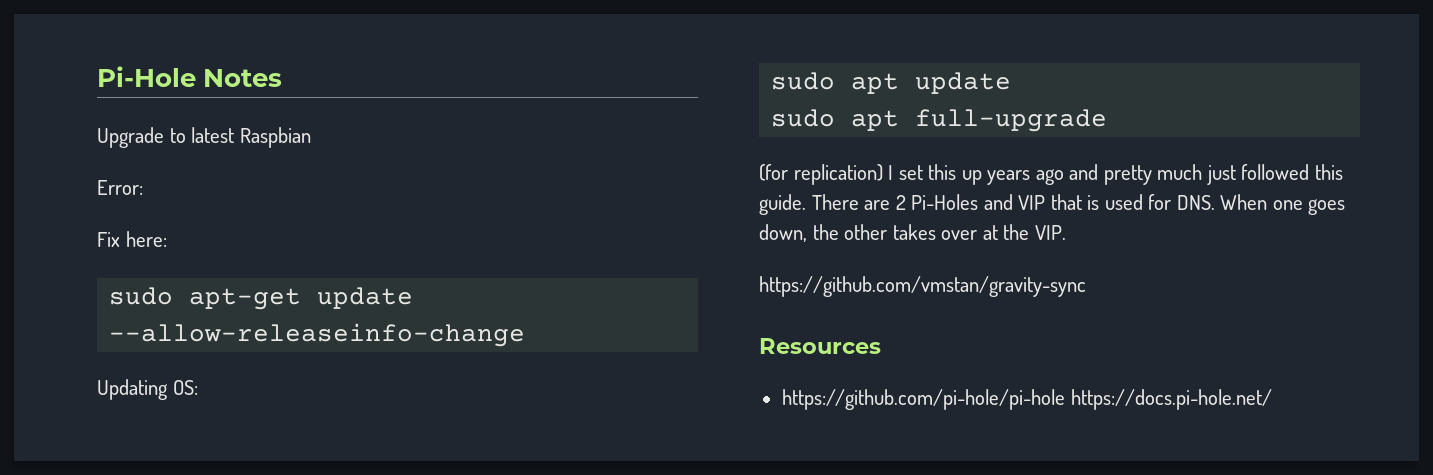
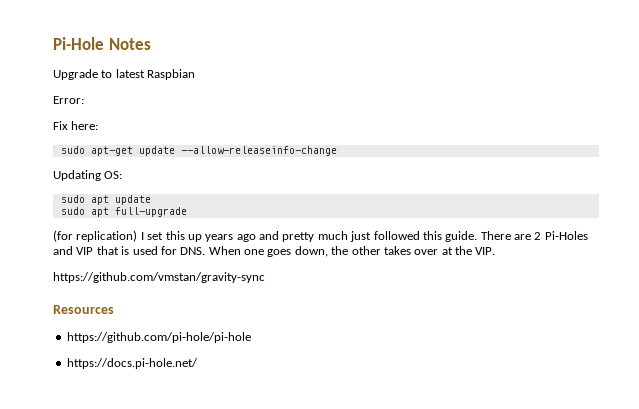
- https://github.com/pi-hole/pi-hole https://docs.pi-hole.net/
+ https://github.com/pi-hole/pi-hole
+ https://docs.pi-hole.net/

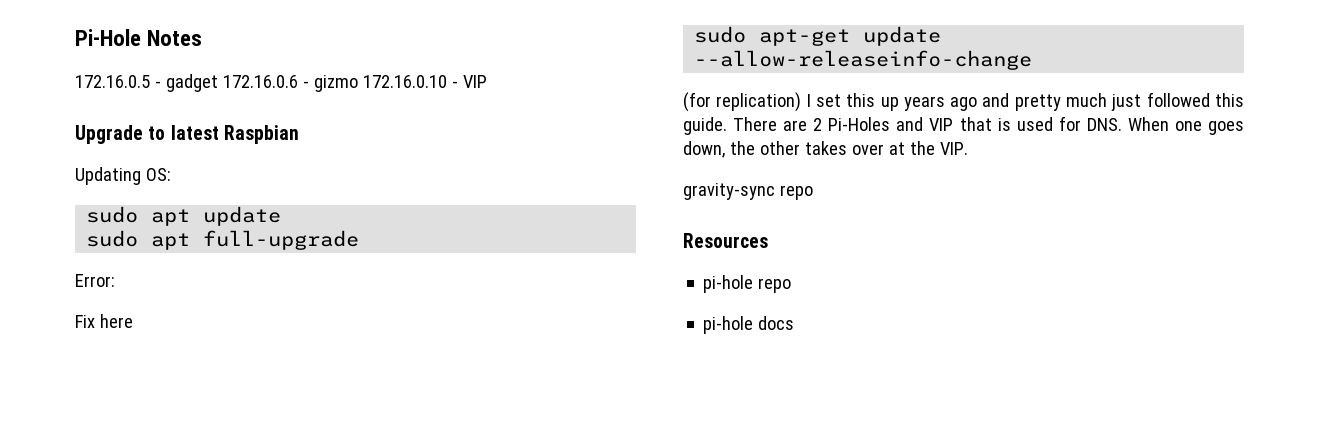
+ 172.16.0.5 - gadget 172.16.0.6 - gizmo 172.16.0.10 - VIP
  Upgrade to latest Raspbian
- Error:
- Fix here:
- sudo apt-get update --allow-releaseinfo-change
+ Error:
+ Fix here
+ sudo apt-get update --allow-releaseinfo-change
- https://github.com/vmstan/gravity-sync
+ gravity-sync repo
- https://github.com/pi-hole/pi-hole
- https://docs.pi-hole.net/
+ pi-hole repo
+ pi-hole docs

